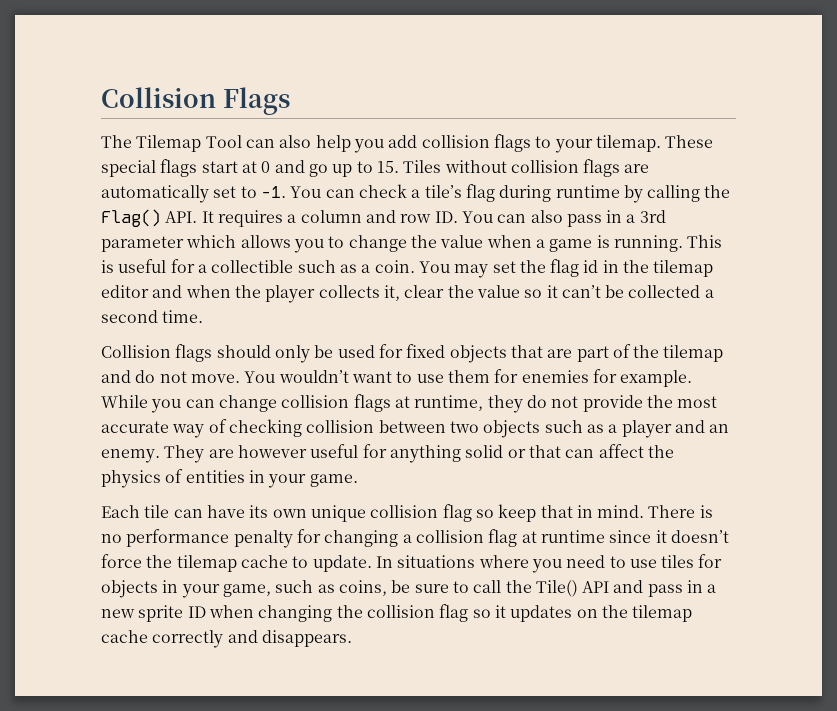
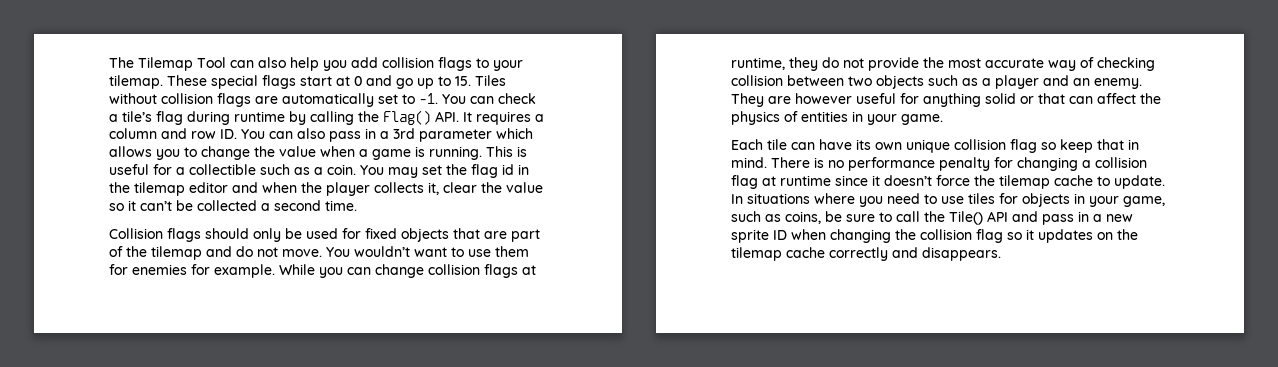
- Collision Flags

